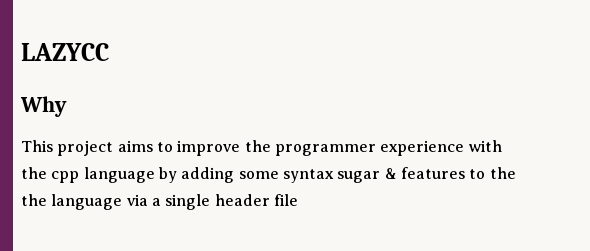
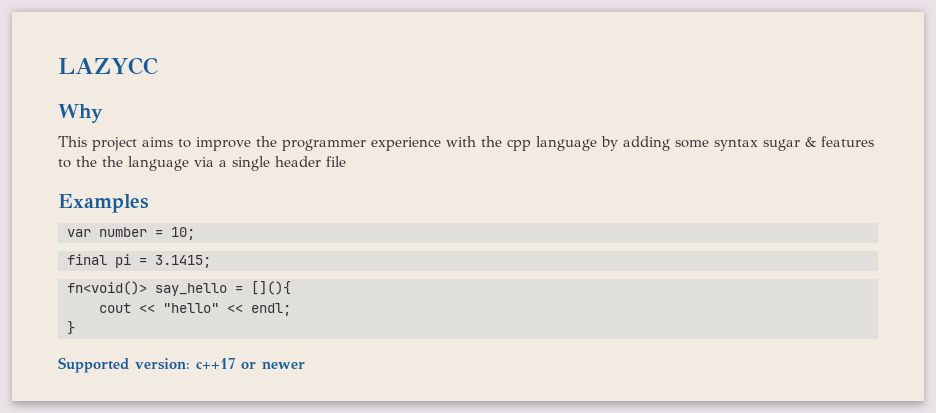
+ Examples
+ var number = 10;
+ final pi = 3.1415;
+ fn<void()> say_hello = [](){
+ cout << "hello" << endl;
+ }
+ Supported version: c++17 or newer

